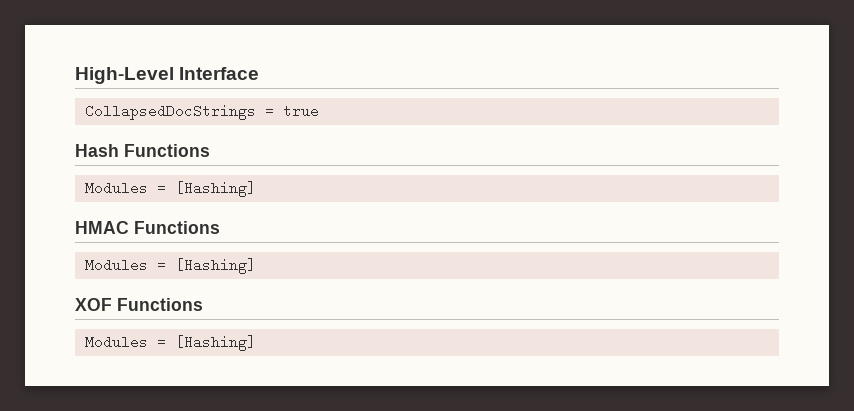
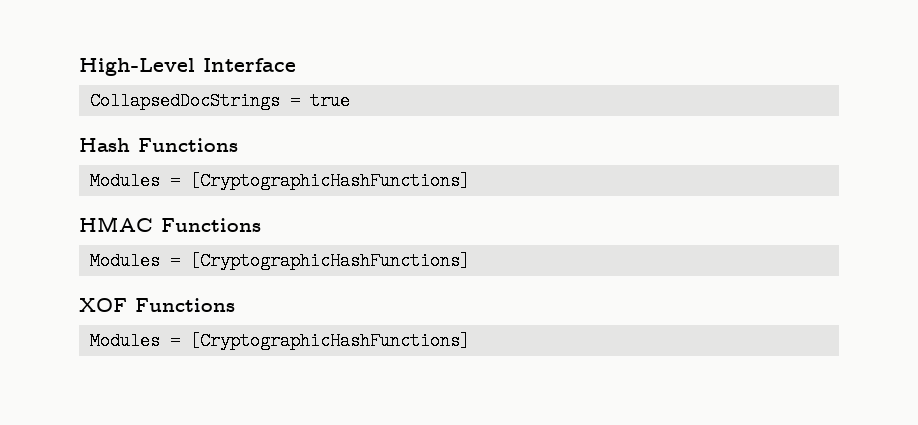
  Hash Functions
- Modules = [Hashing]
+ Modules = [CryptographicHashFunctions]
  HMAC Functions
- Modules = [Hashing]
+ Modules = [CryptographicHashFunctions]
  XOF Functions
- Modules = [Hashing]
+ Modules = [CryptographicHashFunctions]

